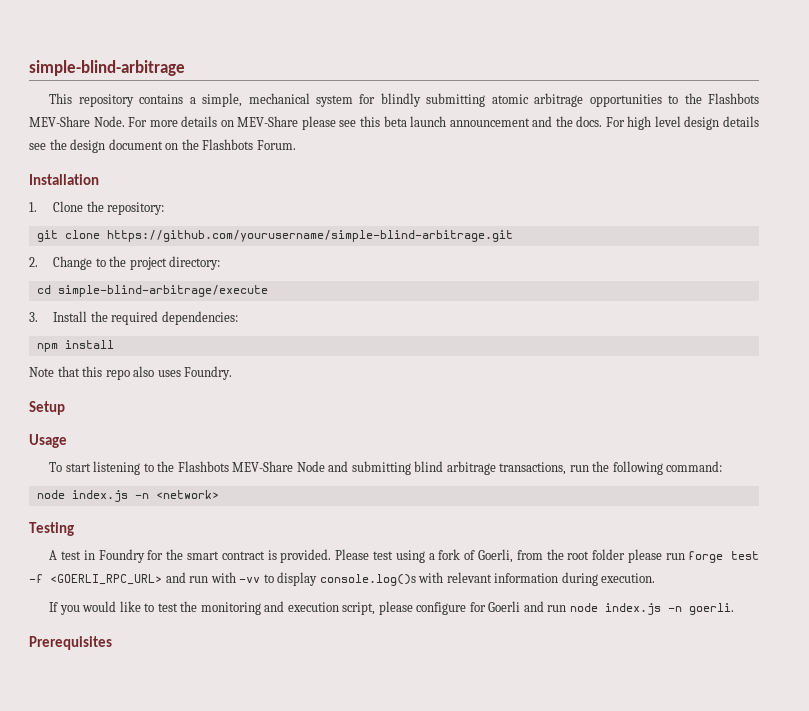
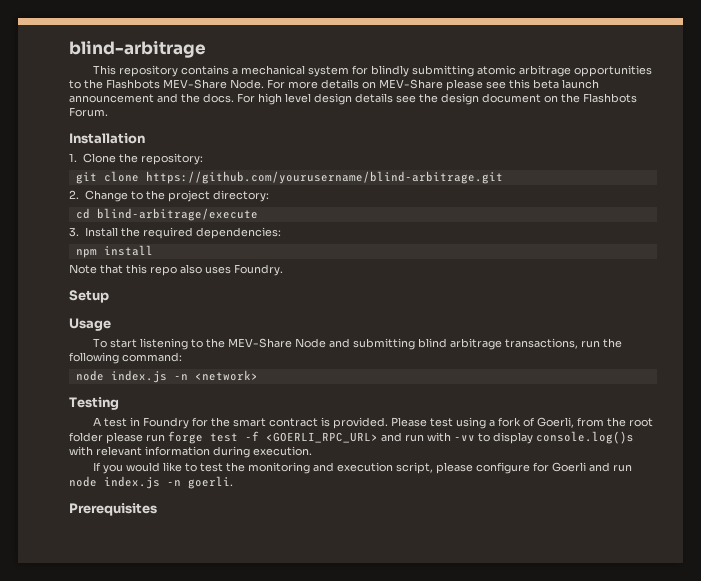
- simple-blind-arbitrage
+ blind-arbitrage
- This repository contains a simple, mechanical system for blindly submitting atomic arbitrage opportunities to the Flashbots MEV-Share Node.
+ This repository contains a mechanical system for blindly submitting atomic arbitrage opportunities to the Flashbots MEV-Share Node.
- git clone https://github.com/yourusername/simple-blind-arbitrage.git
+ git clone https://github.com/yourusername/blind-arbitrage.git
- cd simple-blind-arbitrage/execute
+ cd blind-arbitrage/execute
- To start listening to the Flashbots MEV-Share Node and submitting blind arbitrage transactions, run the following command:
+ To start listening to the MEV-Share Node and submitting blind arbitrage transactions, run the following command:

